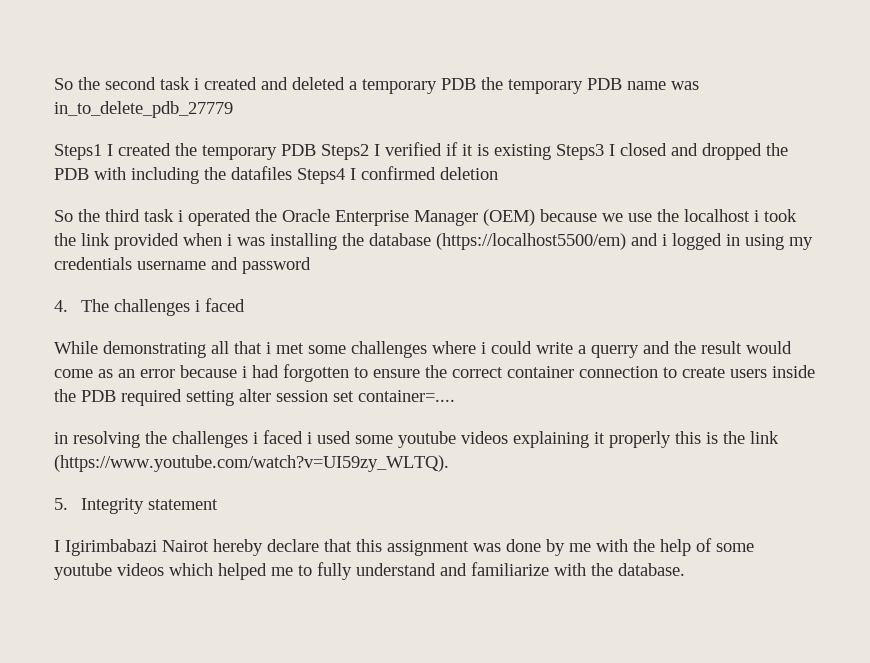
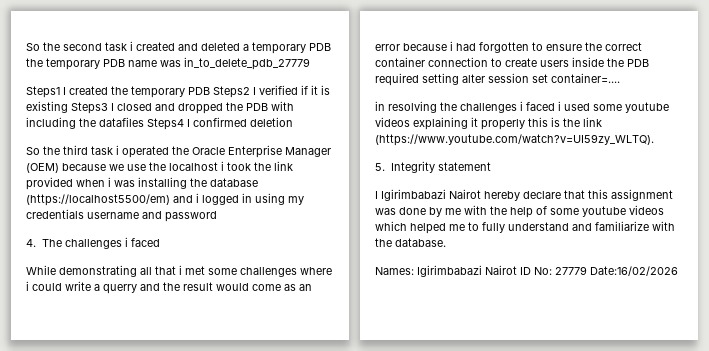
+ Names: Igirimbabazi Nairot ID No: 27779 Date:16/02/2026

